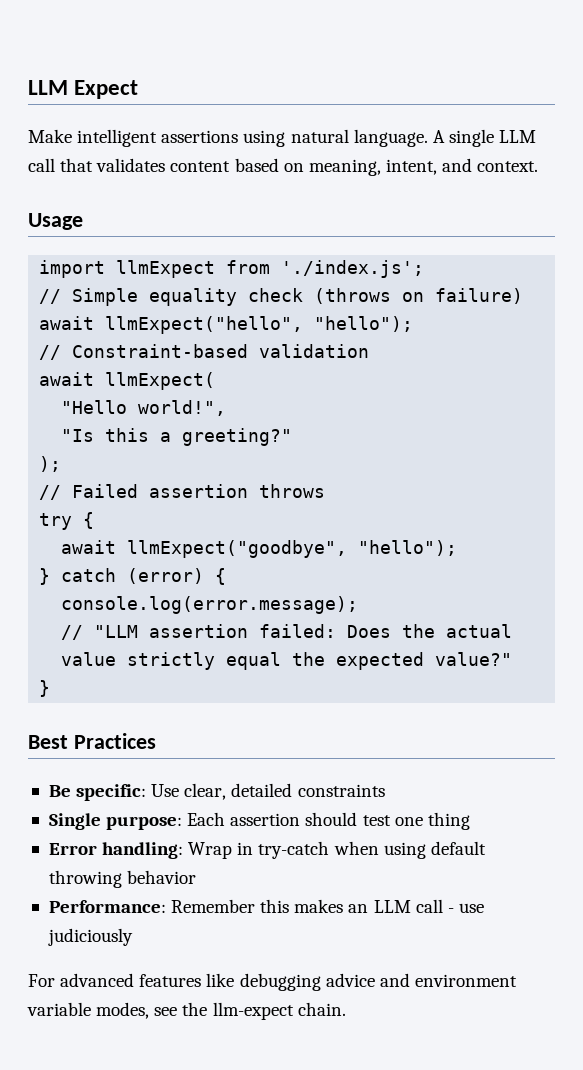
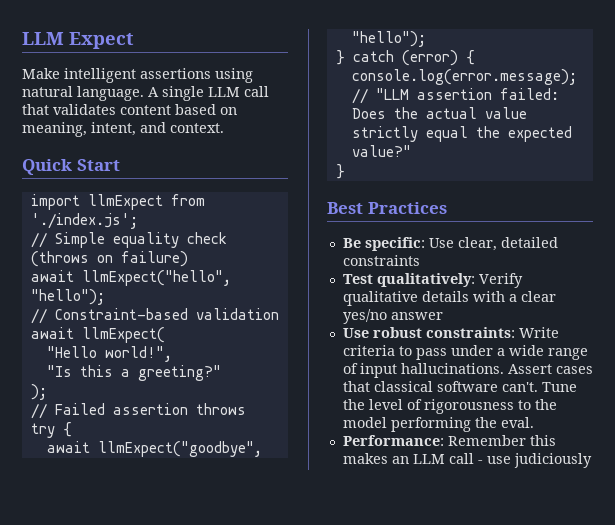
- Usage
+ Quick Start
- Single purpose: Each assertion should test one thing
- Error handling: Wrap in try-catch when using default throwing behavior
+ Test qualitatively: Verify qualitative details with a clear yes/no answer
+ Use robust constraints: Write criteria to pass under a wide range of input hallucinations. Assert cases that classical software can't. Tune the level of rigorousness to the model performing the eval.
- For advanced features like debugging advice and environment variable modes, see the llm-expect chain.

